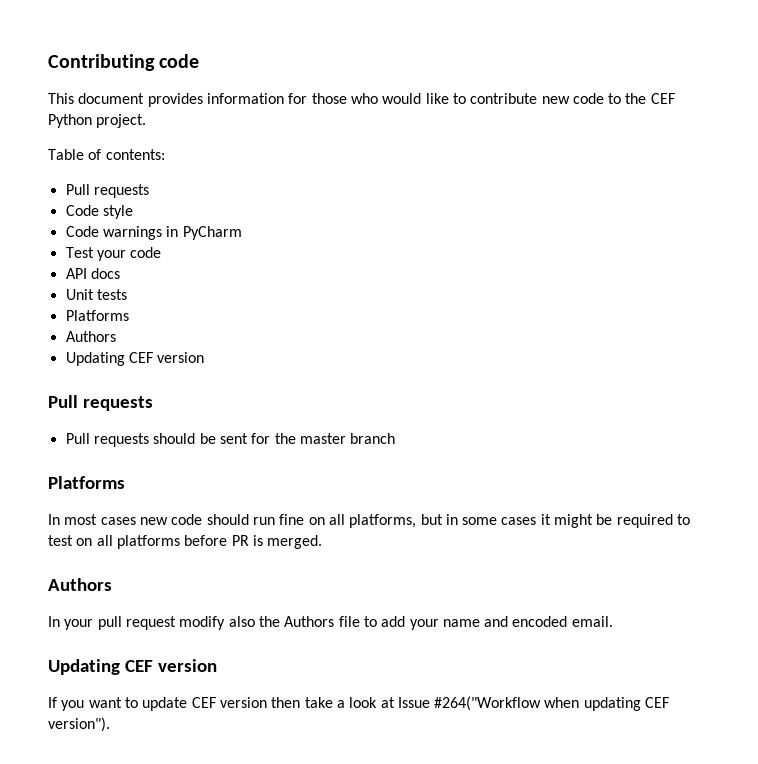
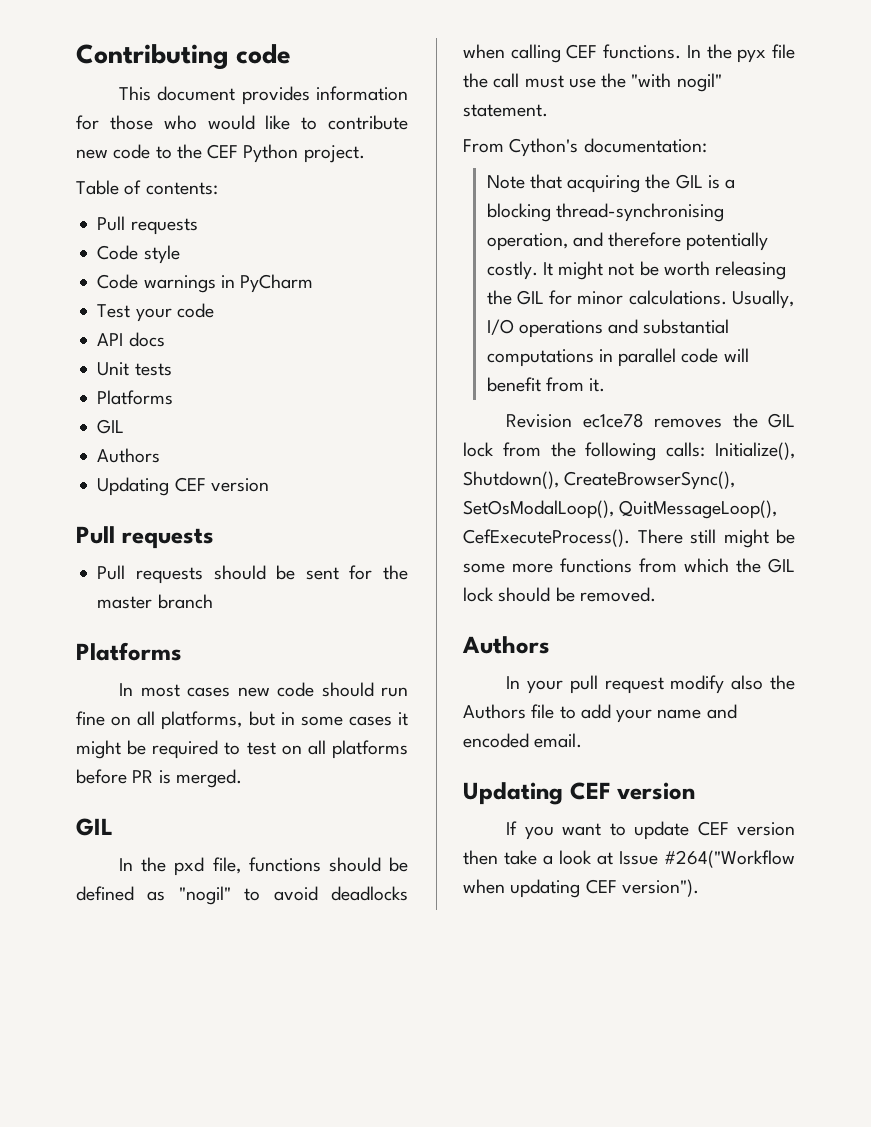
  Unit tests
  Platforms
+ GIL
  In most cases new code should run fine on all platforms, but in some cases it might be required to test on all platforms before PR is merged.
+ GIL
+ In the pxd file, functions should be defined as "nogil" to avoid deadlocks when calling CEF functions. In the pyx file the call must use the "with nogil" statement.
+ From Cython's documentation:
+ Note that acquiring the GIL is a blocking thread-synchronising operation, and therefore potentially costly. It might not be worth releasing the GIL for minor calculations. Usually, I/O operations and substantial computations in parallel code will benefit from it.
+ Revision ec1ce78 removes the GIL lock from the following calls: Initialize(), Shutdown(), CreateBrowserSync(), SetOsModalLoop(), QuitMessageLoop(), CefExecuteProcess(). There still might be some more functions from which the GIL lock should be removed.

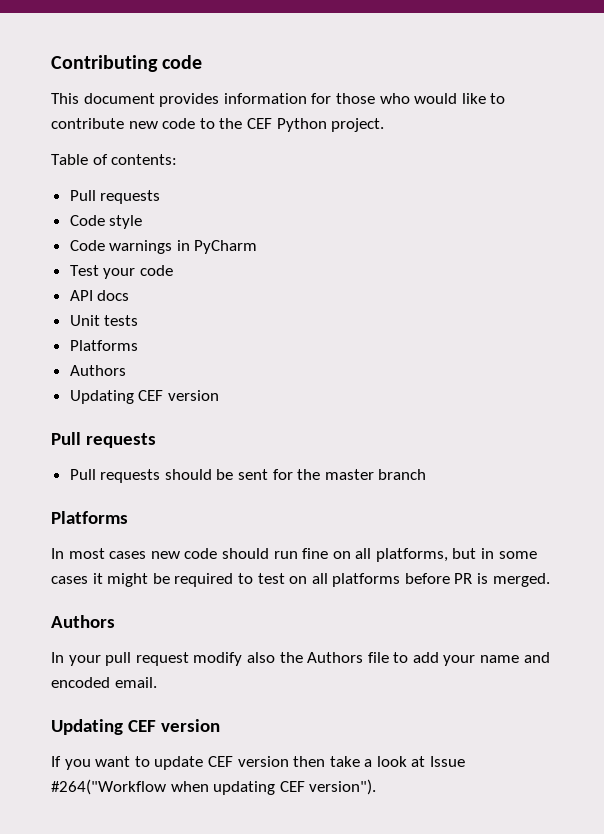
  Unit tests
  Platforms
- GIL
  In most cases new code should run fine on all platforms, but in some cases it might be required to test on all platforms before PR is merged.
- GIL
- In the pxd file, functions should be defined as "nogil" to avoid deadlocks when calling CEF functions. In the pyx file the call must use the "with nogil" statement.
- From Cython's documentation:
- Note that acquiring the GIL is a blocking thread-synchronising operation, and therefore potentially costly. It might not be worth releasing the GIL for minor calculations. Usually, I/O operations and substantial computations in parallel code will benefit from it.
- Revision ec1ce78 removes the GIL lock from the following calls: Initialize(), Shutdown(), CreateBrowserSync(), SetOsModalLoop(), QuitMessageLoop(), CefExecuteProcess(). There still might be some more functions from which the GIL lock should be removed.

